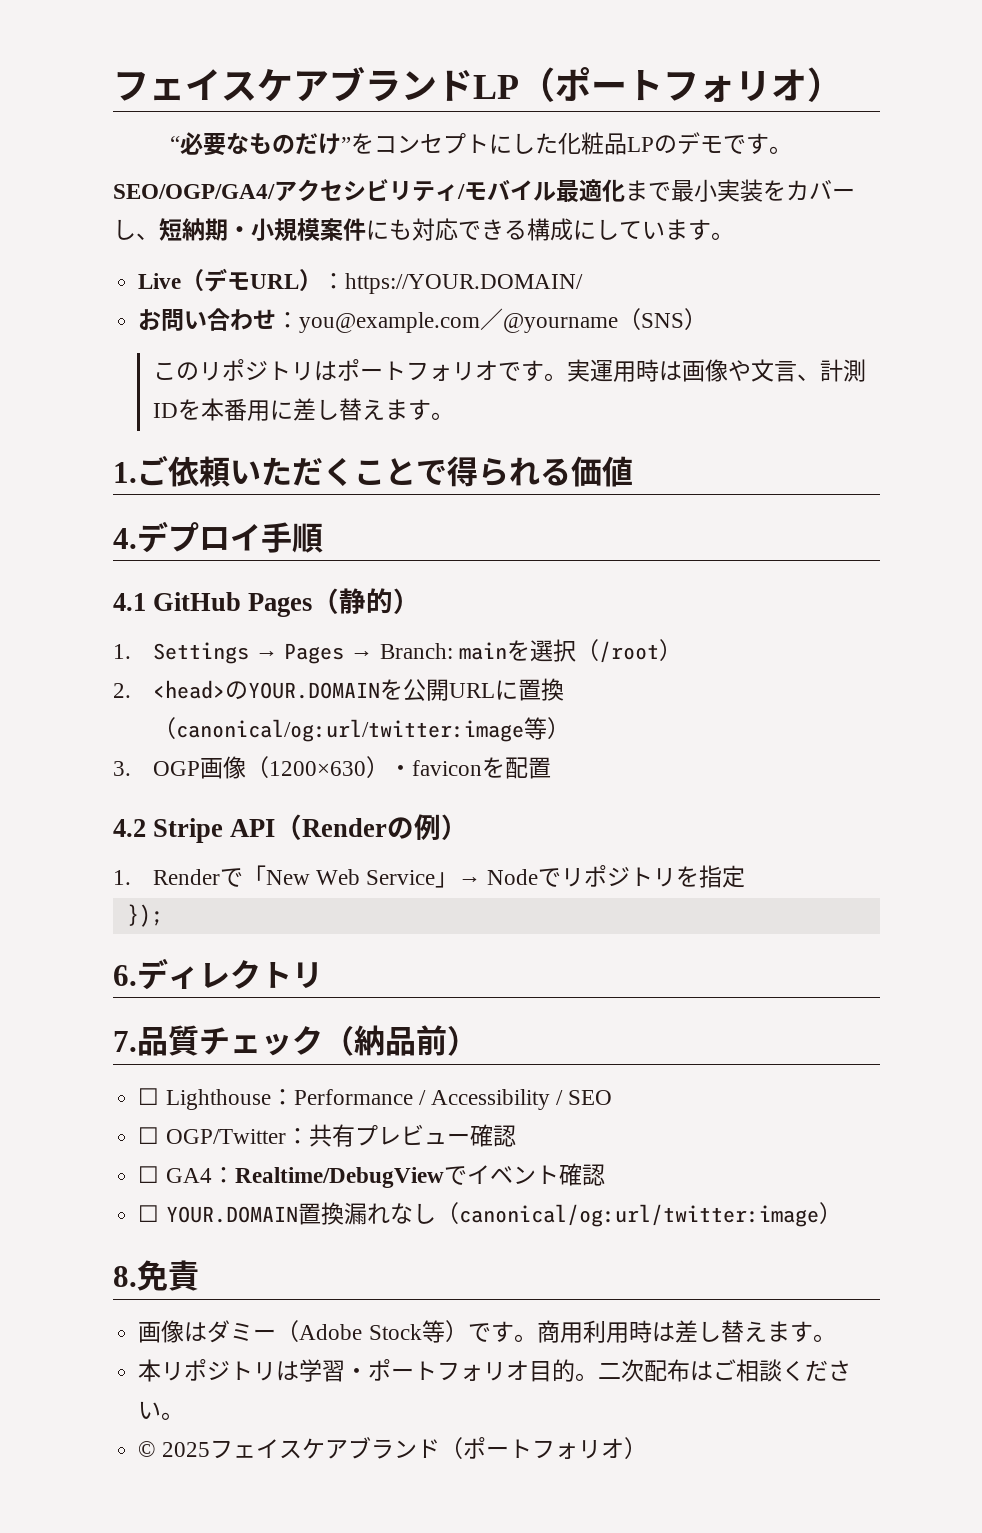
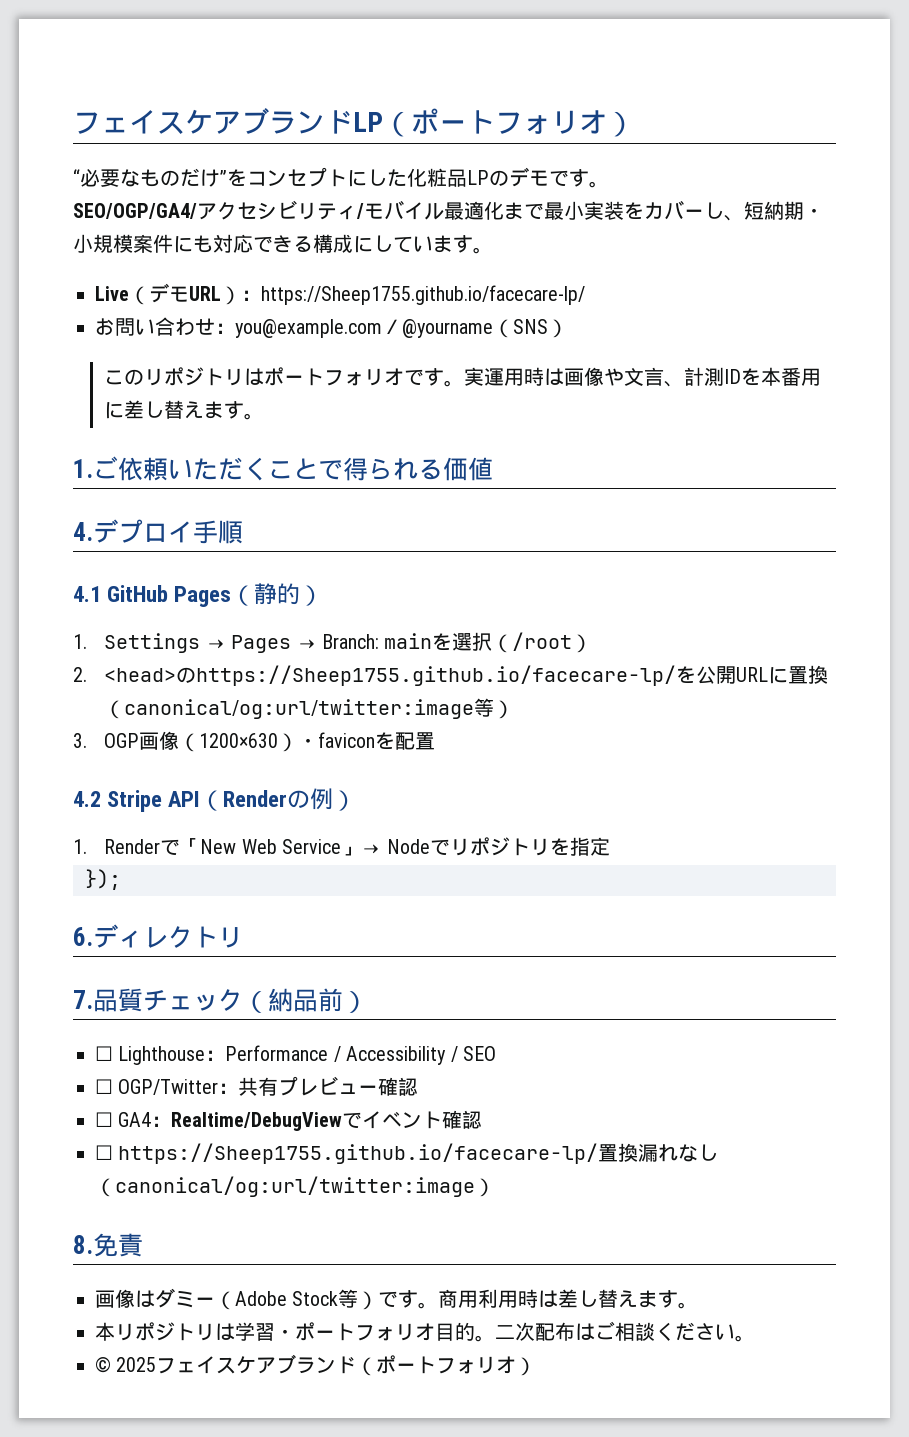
- Live（デモURL）：https://YOUR.DOMAIN/
+ Live（デモURL）：https://Sheep1755.github.io/facecare-lp/
- 2. <head>のYOUR.DOMAINを公開URLに置換（canonical/og:url/twitter:image等）
+ 2. <head>のhttps://Sheep1755.github.io/facecare-lp/を公開URLに置換（canonical/og:url/twitter:image等）
- ☐ YOUR.DOMAIN置換漏れなし（canonical/og:url/twitter:image）
+ ☐ https://Sheep1755.github.io/facecare-lp/置換漏れなし（canonical/og:url/twitter:image）

